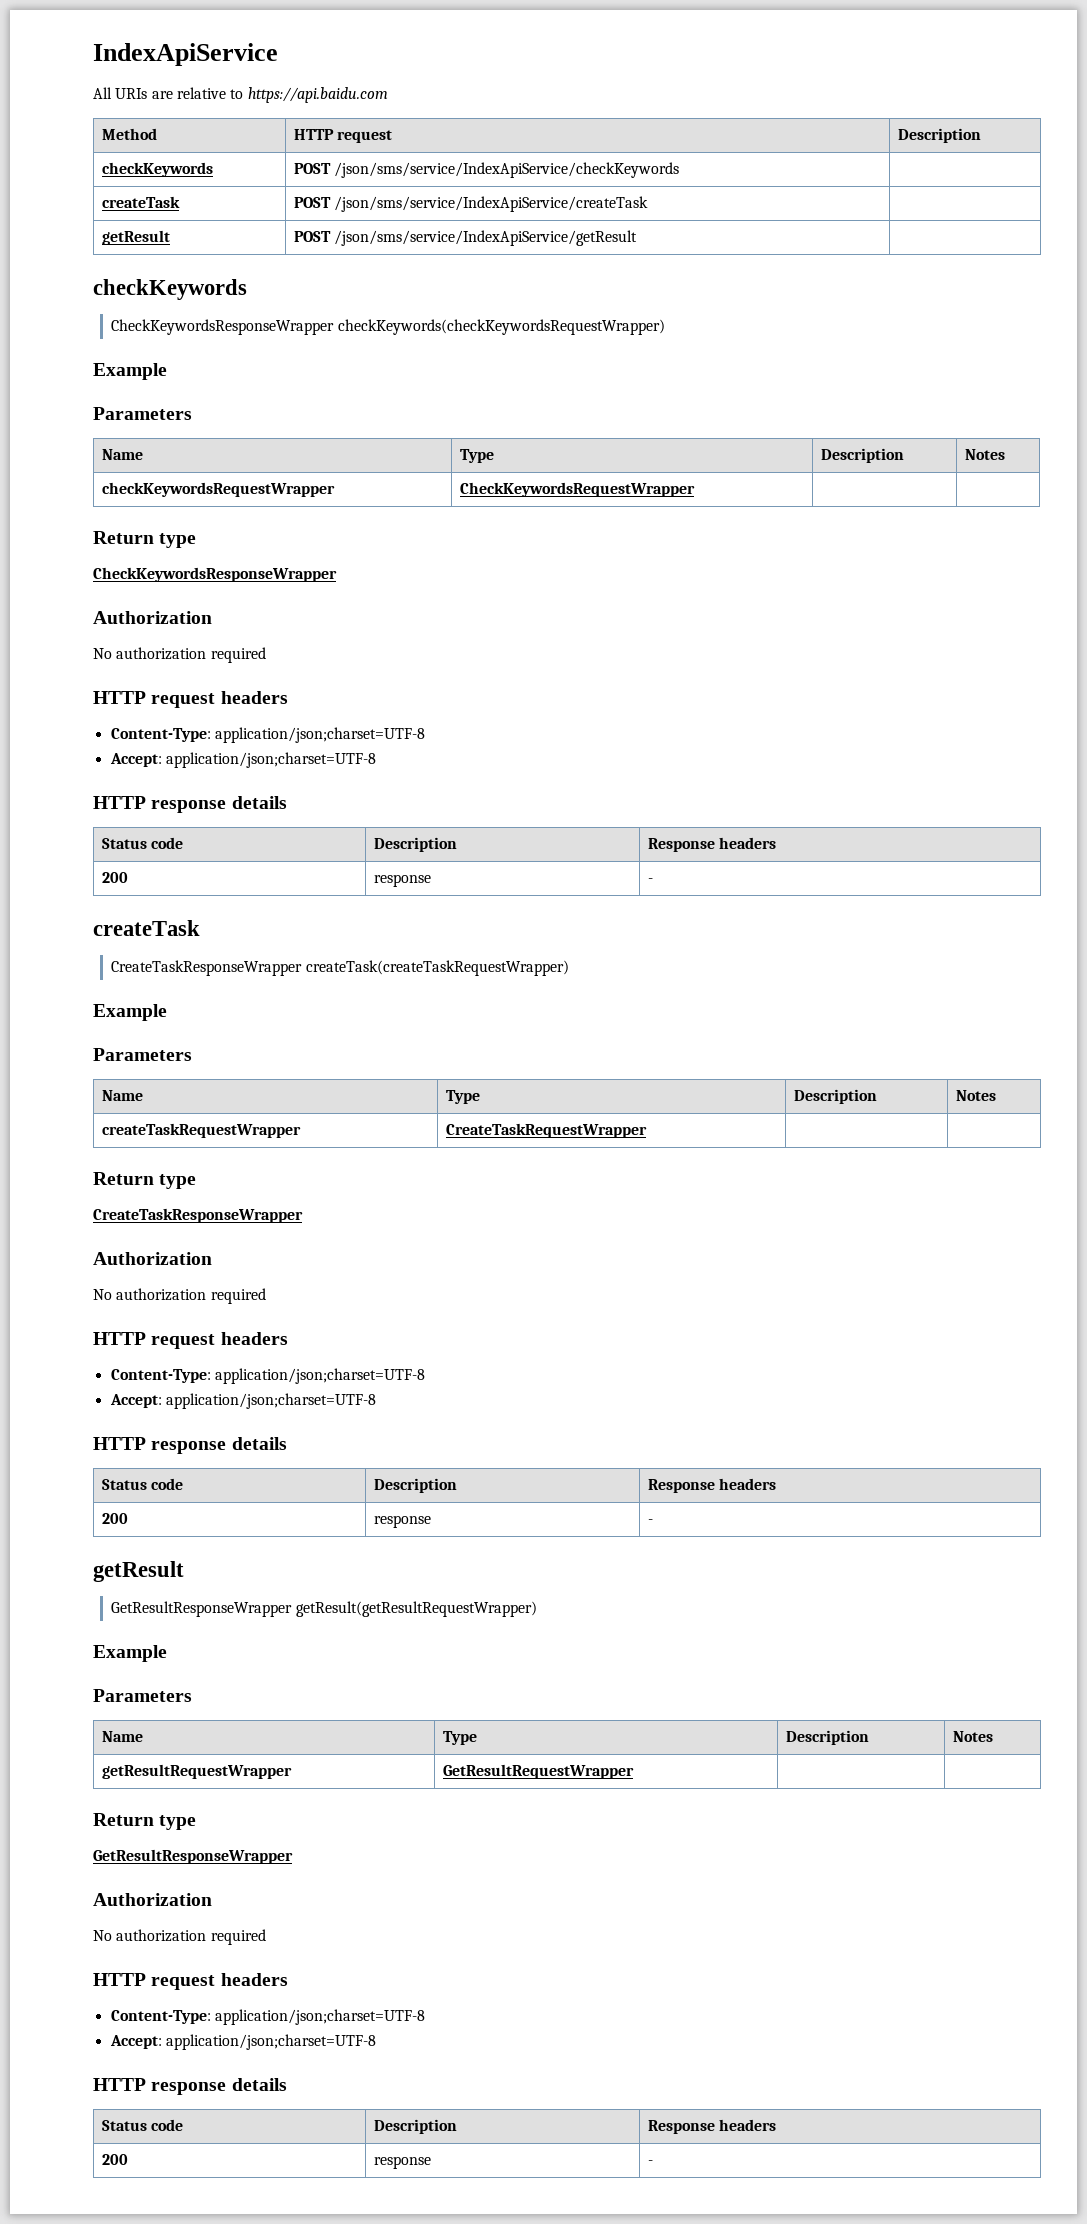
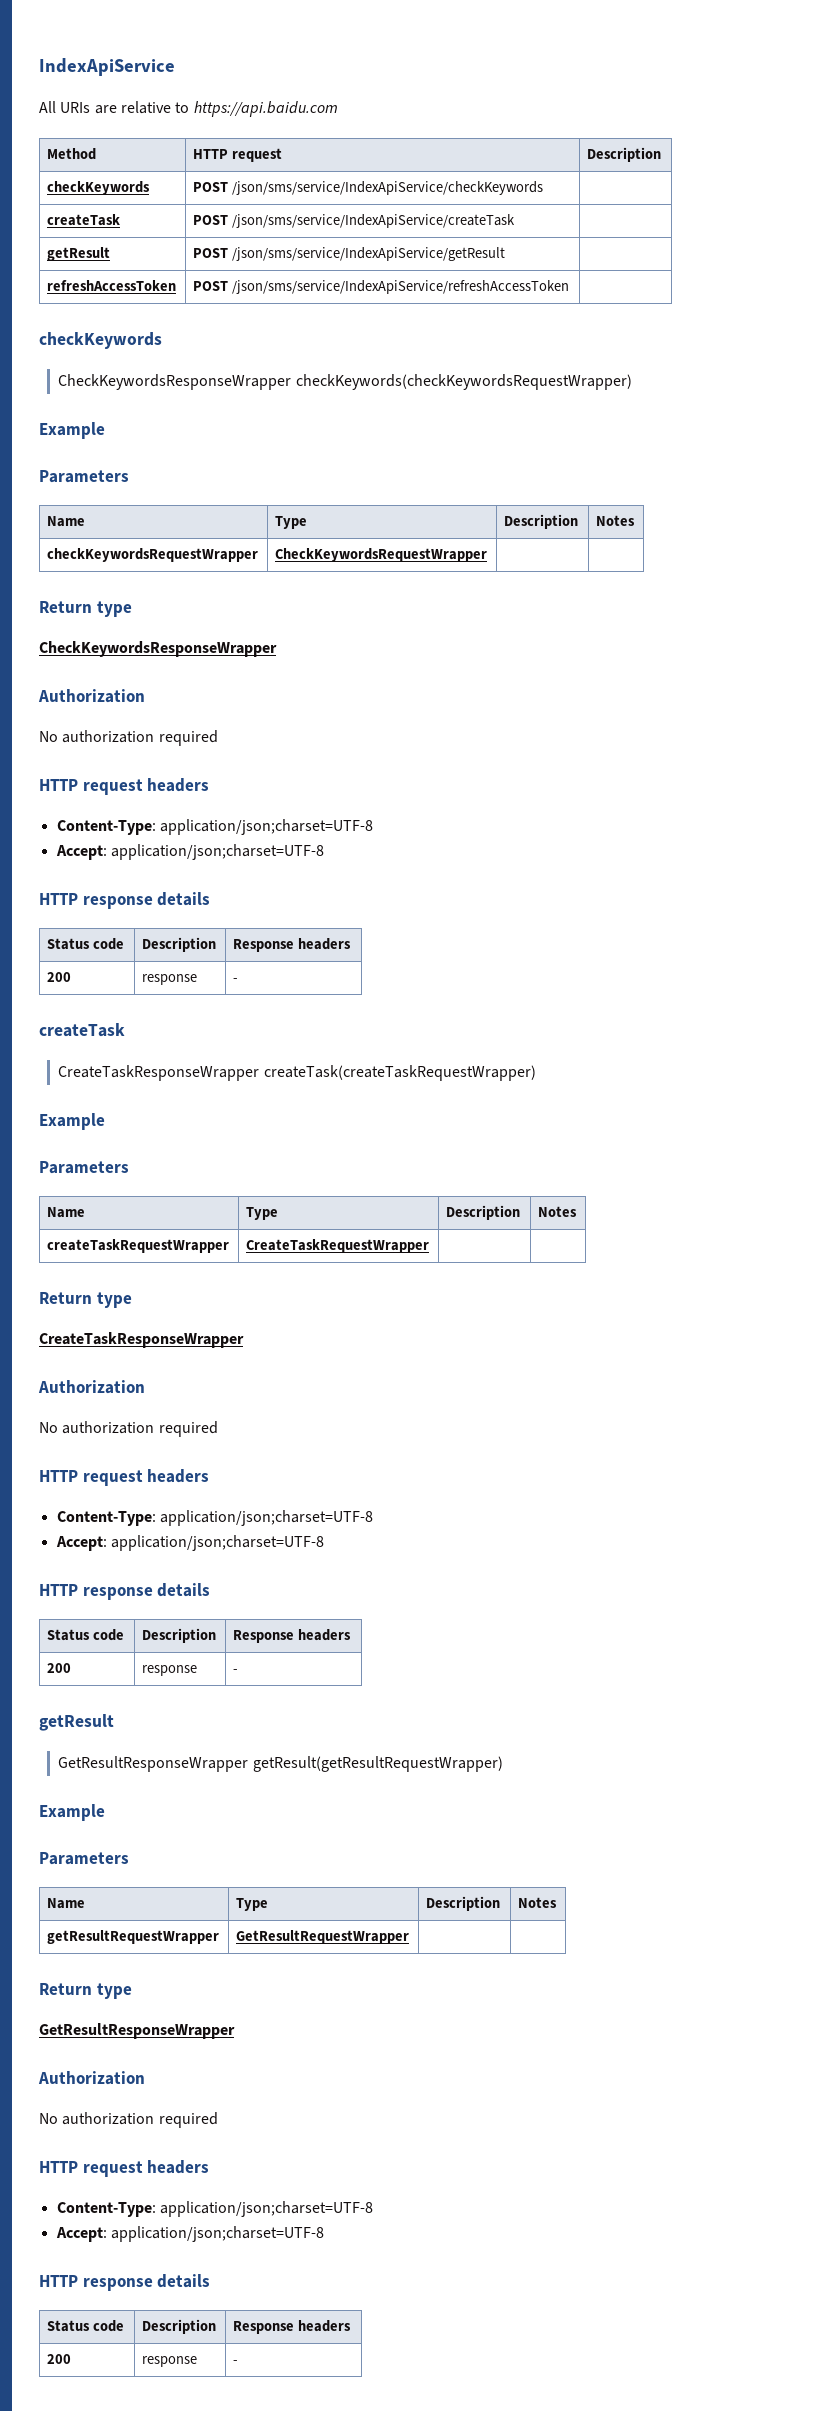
+ refreshAccessToken | POST /json/sms/service/IndexApiService/refreshAccessToken |

